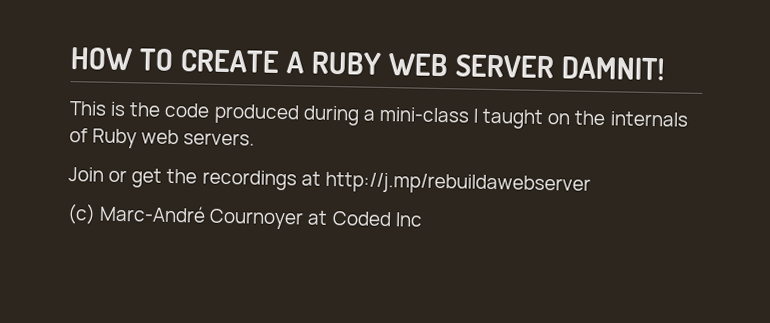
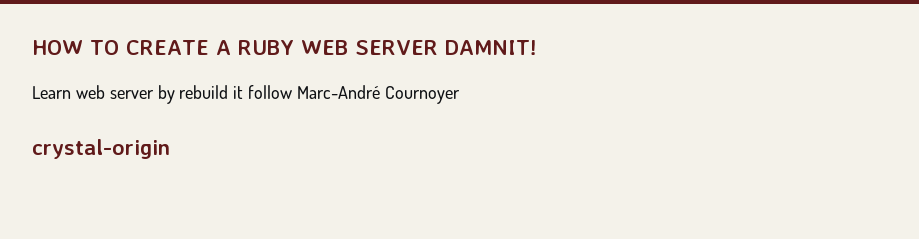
- This is the code produced during a mini-class I taught on the internals of Ruby web servers.
- Join or get the recordings at http://j.mp/rebuildawebserver
- (c) Marc-André Cournoyer at Coded Inc
+ Learn web server by rebuild it follow Marc-André Cournoyer
+ crystal-origin

